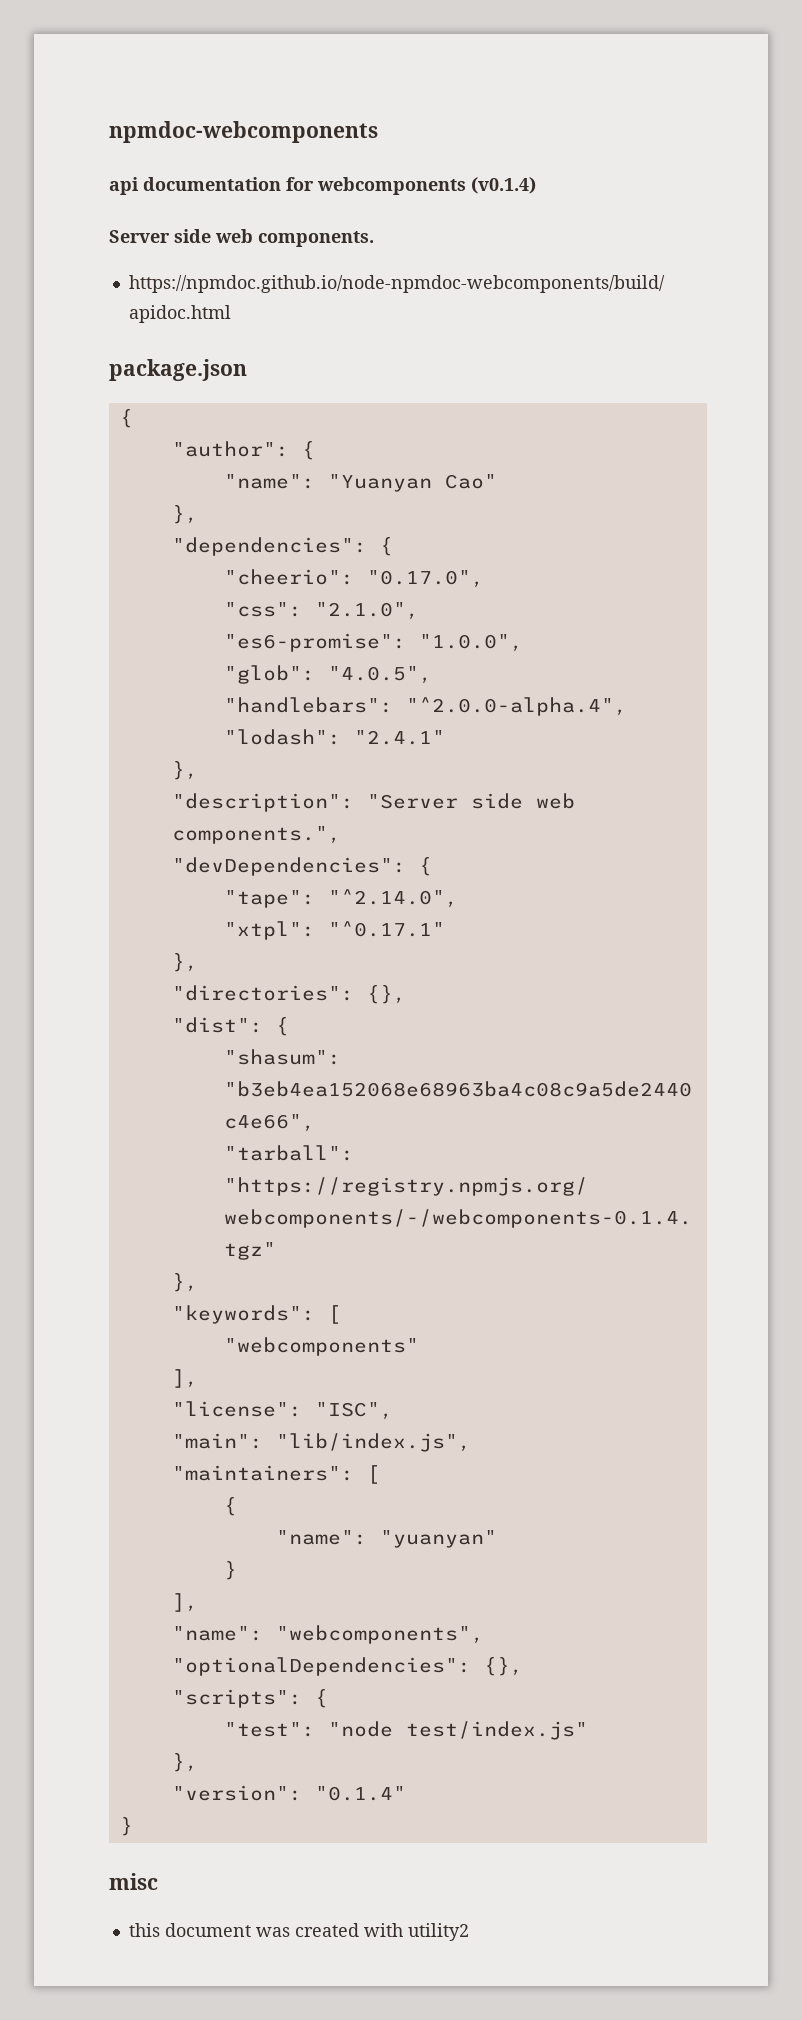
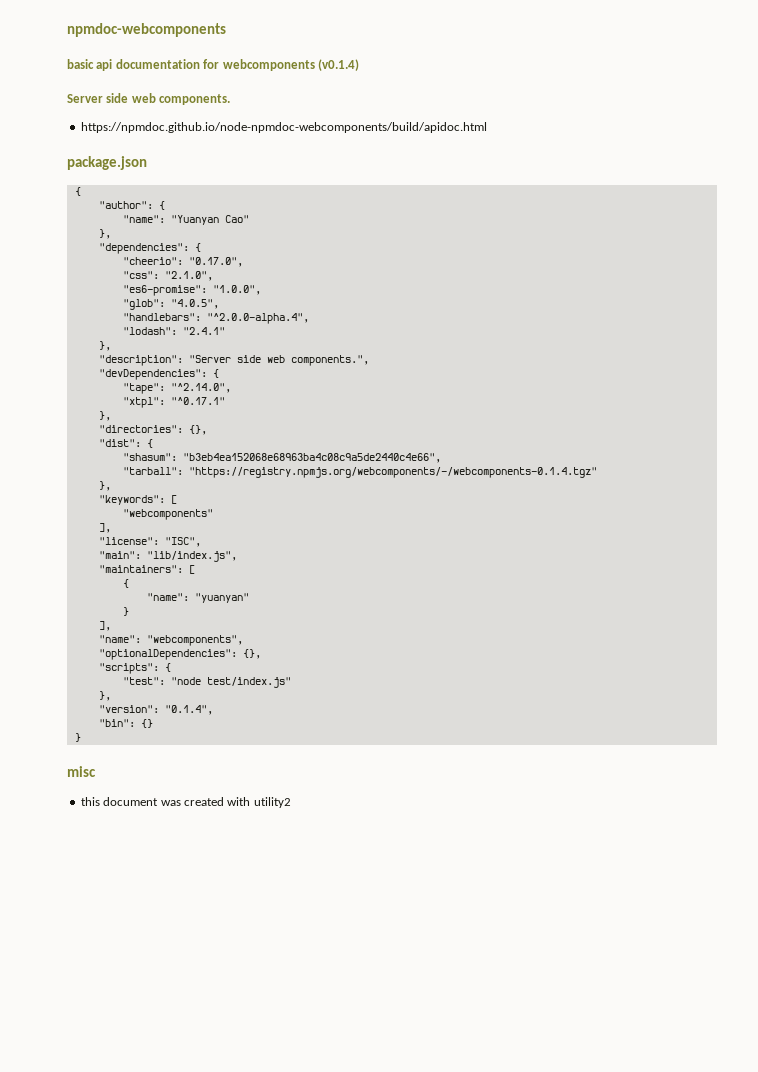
- api documentation for webcomponents (v0.1.4)
+ basic api documentation for webcomponents (v0.1.4)
- "version": "0.1.4"
+ "version": "0.1.4",
+ "bin": {}

